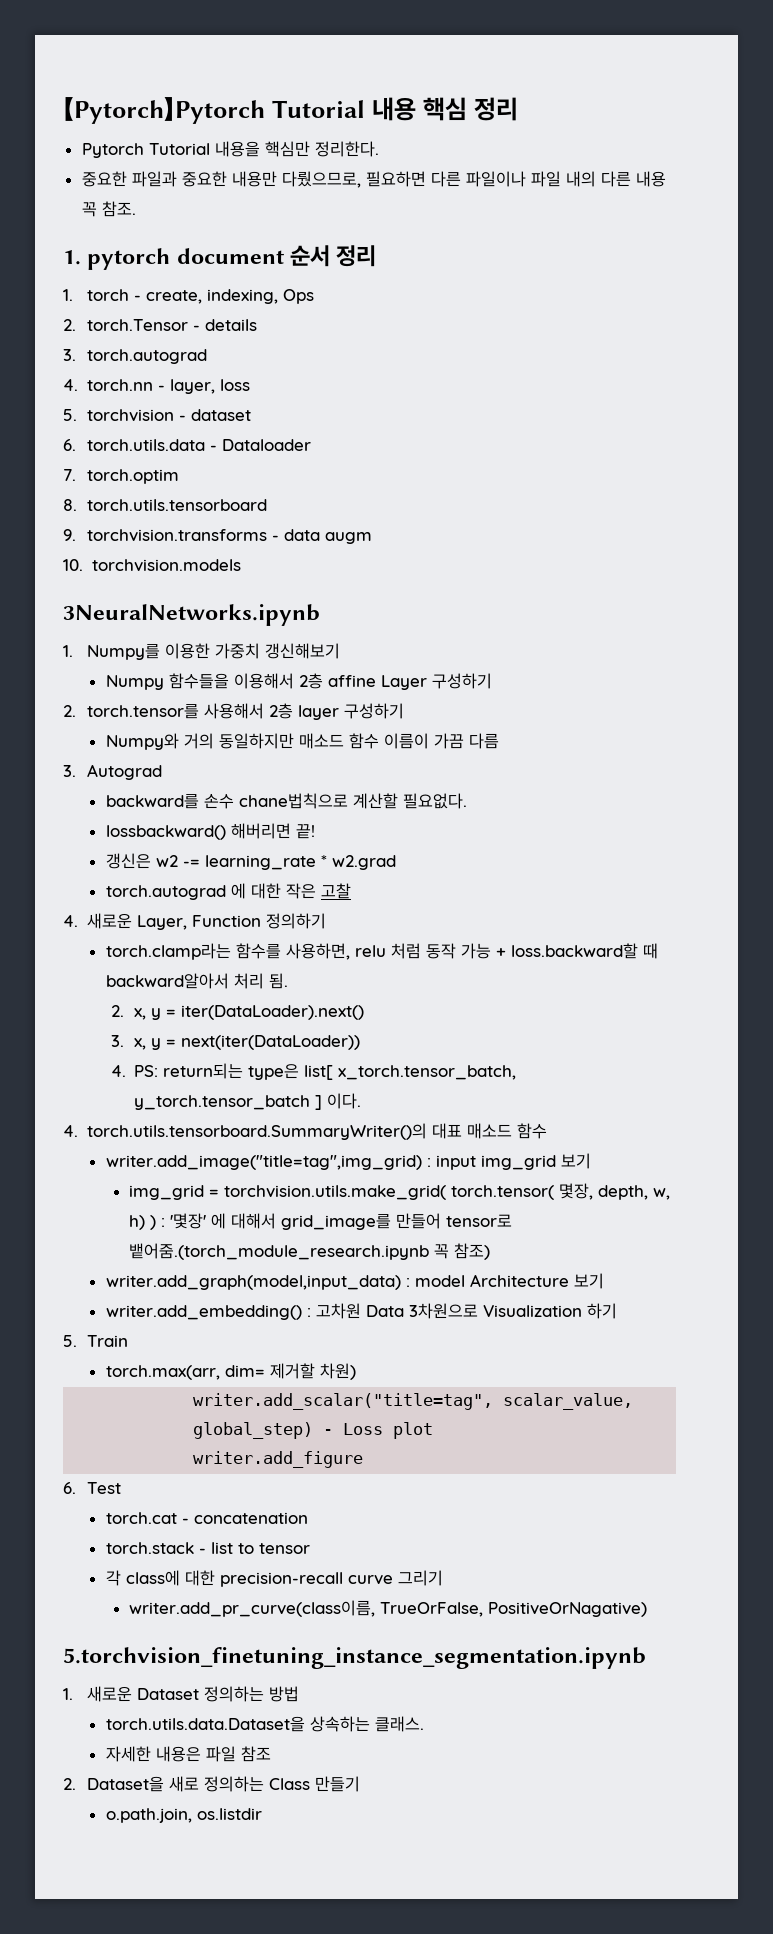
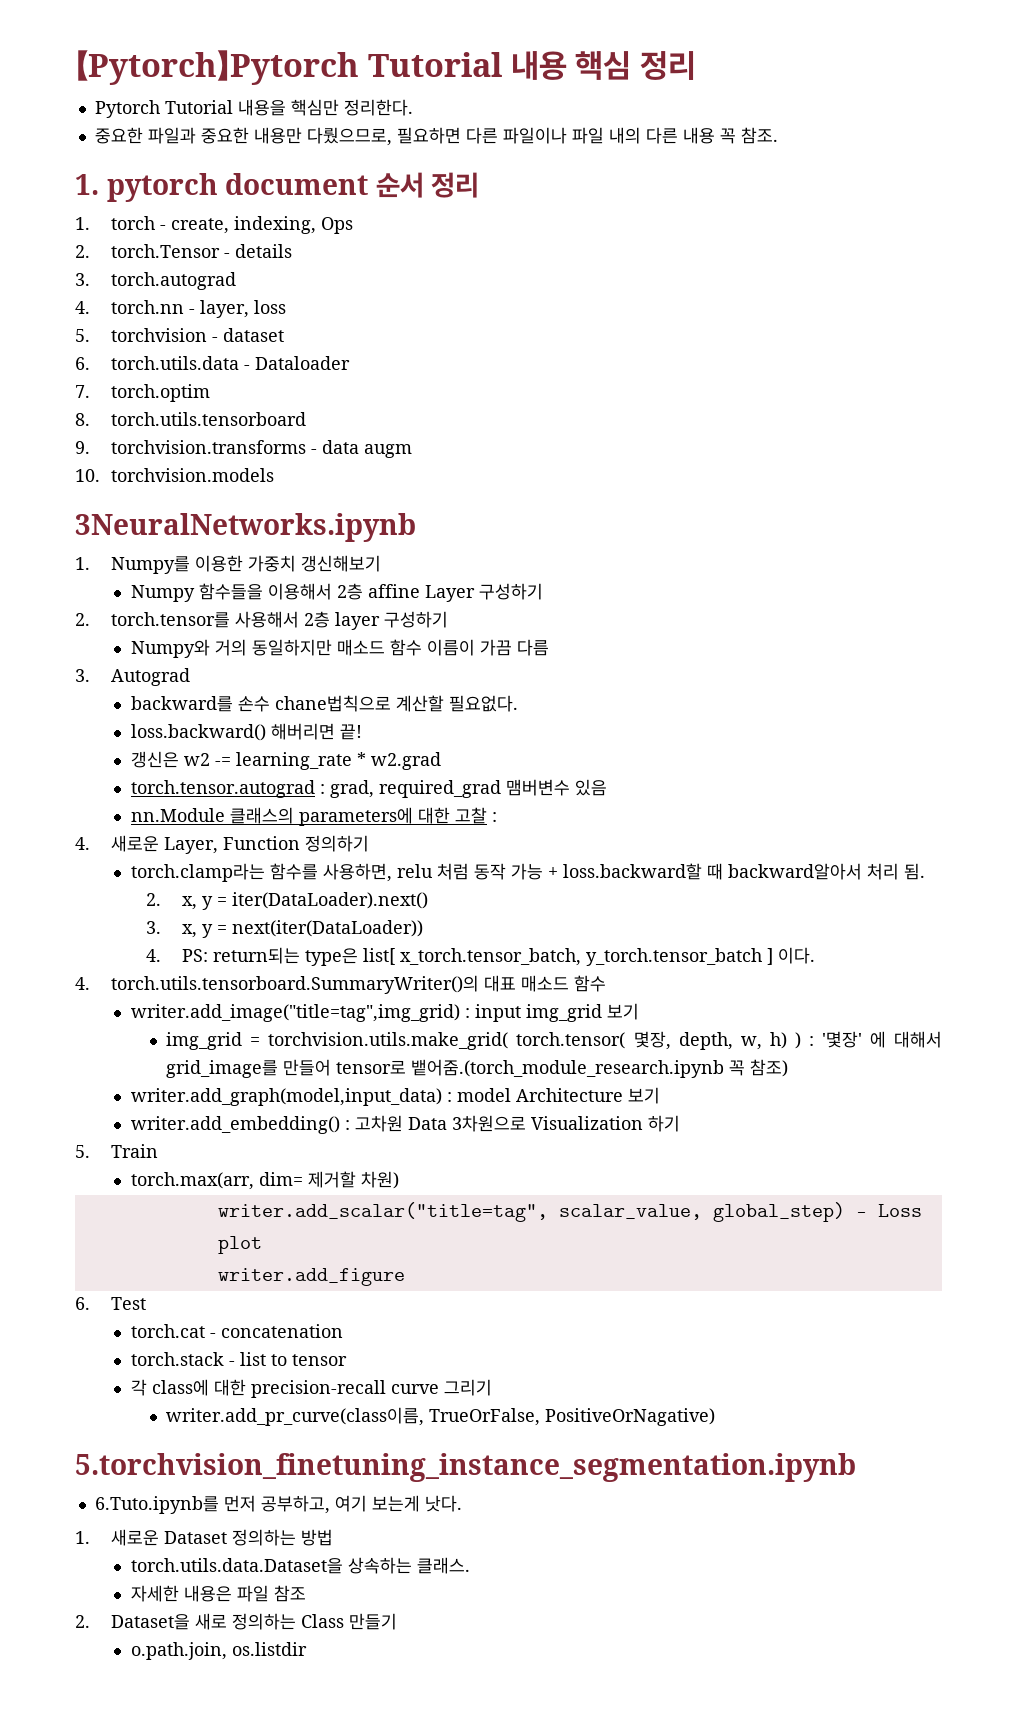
- lossbackward() 해버리면 끝!
+ loss.backward() 해버리면 끝!
- torch.autograd 에 대한 작은 고찰
+ torch.tensor.autograd : grad, required_grad 맴버변수 있음
+ nn.Module 클래스의 parameters에 대한 고찰 :
+ 6.Tuto.ipynb를 먼저 공부하고, 여기 보는게 낫다.

